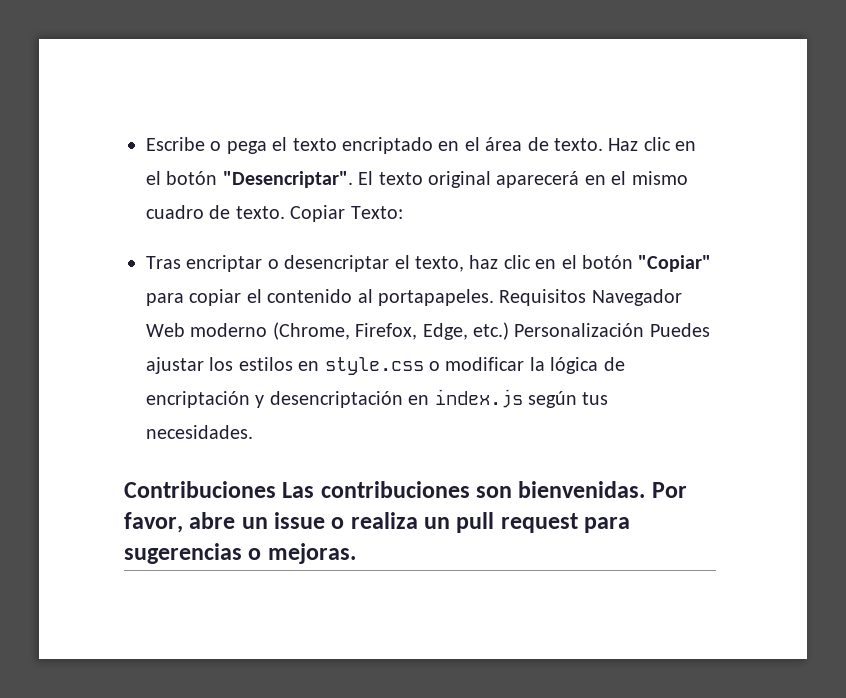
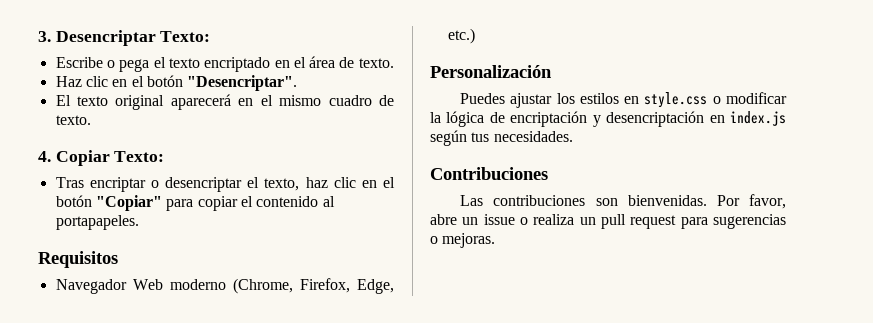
+ 3. Desencriptar Texto:
- Escribe o pega el texto encriptado en el área de texto. Haz clic en el botón "Desencriptar". El texto original aparecerá en el mismo cuadro de texto. Copiar Texto:
+ Escribe o pega el texto encriptado en el área de texto.
+ Haz clic en el botón "Desencriptar".
+ El texto original aparecerá en el mismo cuadro de texto.
+ 4. Copiar Texto:
- Tras encriptar o desencriptar el texto, haz clic en el botón "Copiar" para copiar el contenido al portapapeles. Requisitos Navegador Web moderno (Chrome, Firefox, Edge, etc.) Personalización Puedes ajustar los estilos en style.css o modificar la lógica de encriptación y desencriptación en index.js según tus necesidades.
+ Tras encriptar o desencriptar el texto, haz clic en el botón "Copiar" para copiar el contenido al portapapeles.
+ Requisitos
+ Navegador Web moderno (Chrome, Firefox, Edge, etc.)
+ Personalización
+ Puedes ajustar los estilos en style.css o modificar la lógica de encriptación y desencriptación en index.js según tus necesidades.
- Contribuciones Las contribuciones son bienvenidas.
+ Contribuciones
+ Las contribuciones son bienvenidas.

